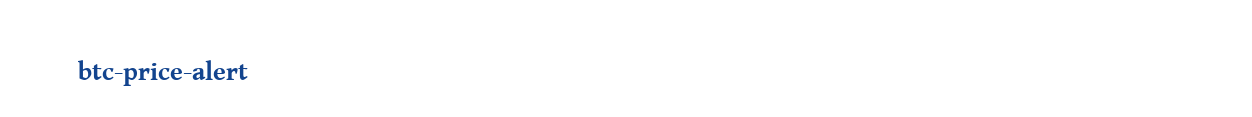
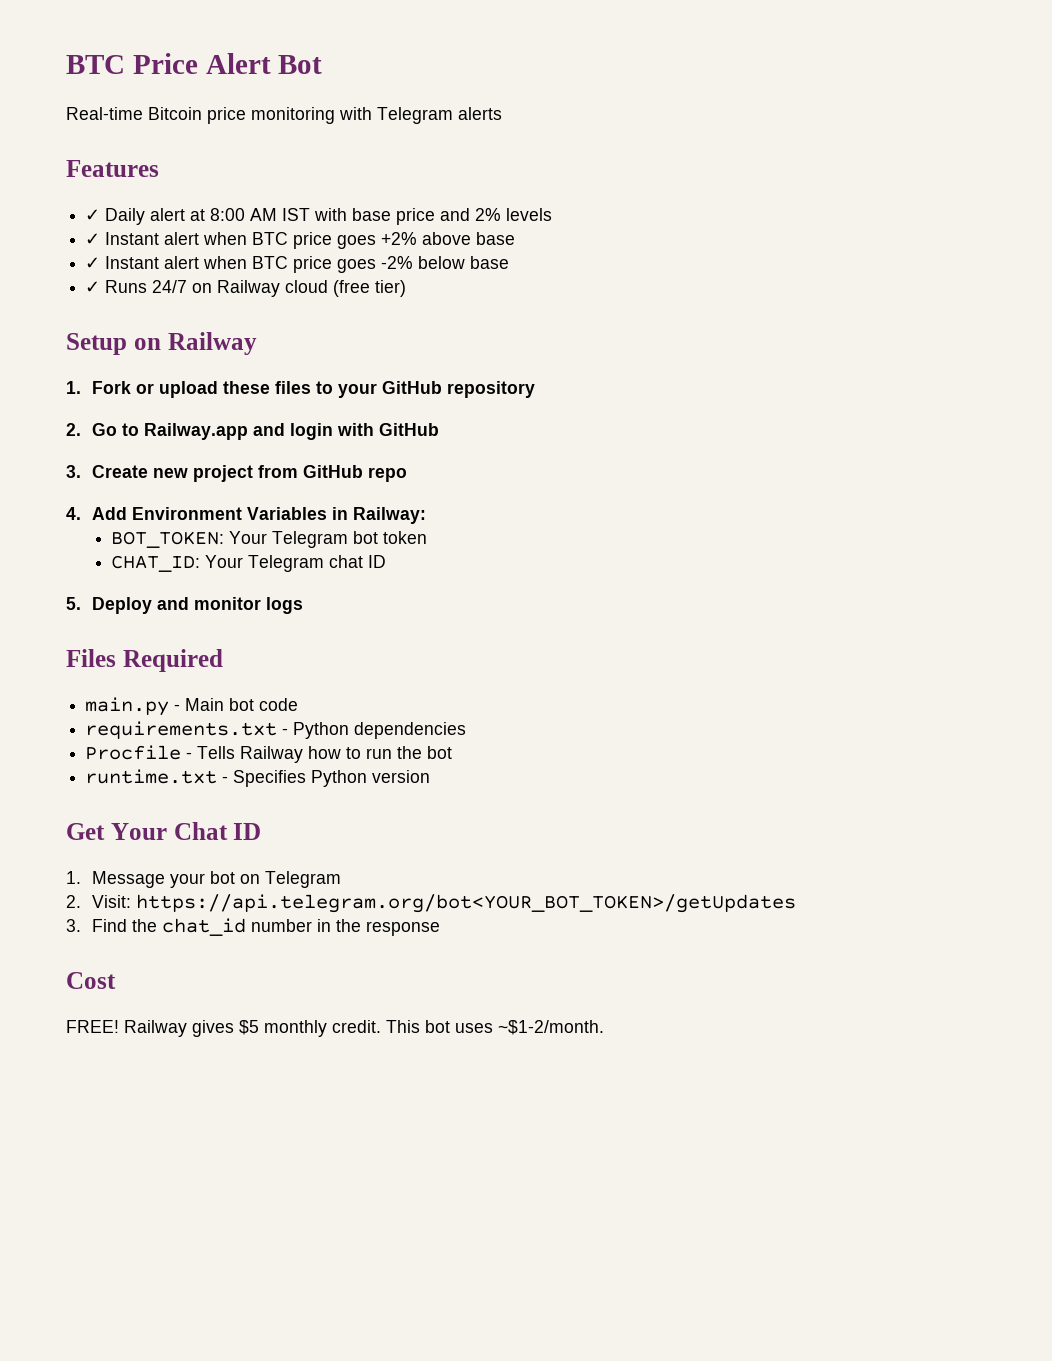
- btc-price-alert
+ BTC Price Alert Bot
+ Real-time Bitcoin price monitoring with Telegram alerts
+ Features
+ ✓ Daily alert at 8:00 AM IST with base price and 2% levels
+ ✓ Instant alert when BTC price goes +2% above base
+ ✓ Instant alert when BTC price goes -2% below base
+ ✓ Runs 24/7 on Railway cloud (free tier)
+ Setup on Railway
+ 1. Fork or upload these files to your GitHub repository
+ 2. Go to Railway.app and login with GitHub
+ 3. Create new project from GitHub repo
+ 4. Add Environment Variables in Railway:
+ BOT_TOKEN: Your Telegram bot token
+ CHAT_ID: Your Telegram chat ID
+ 5. Deploy and monitor logs
+ Files Required
+ main.py - Main bot code
+ requirements.txt - Python dependencies
+ Procfile - Tells Railway how to run the bot
+ runtime.txt - Specifies Python version
+ Get Your Chat ID
+ 1. Message your bot on Telegram
+ 2. Visit: https://api.telegram.org/bot<YOUR_BOT_TOKEN>/getUpdates
+ 3. Find the chat_id number in the response
+ Cost
+ FREE! Railway gives $5 monthly credit. This bot uses ~$1-2/month.

